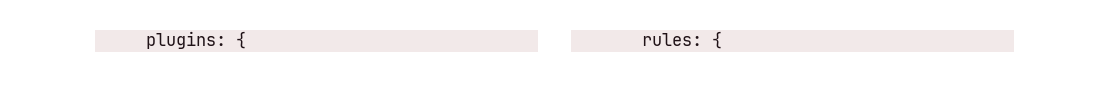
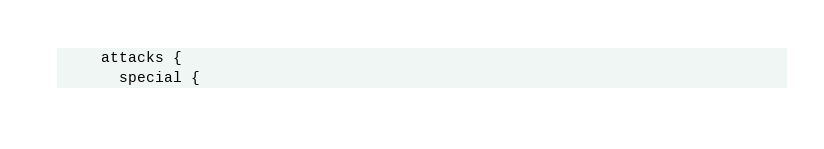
- plugins: {
+ attacks {
- rules: {
+ special {

